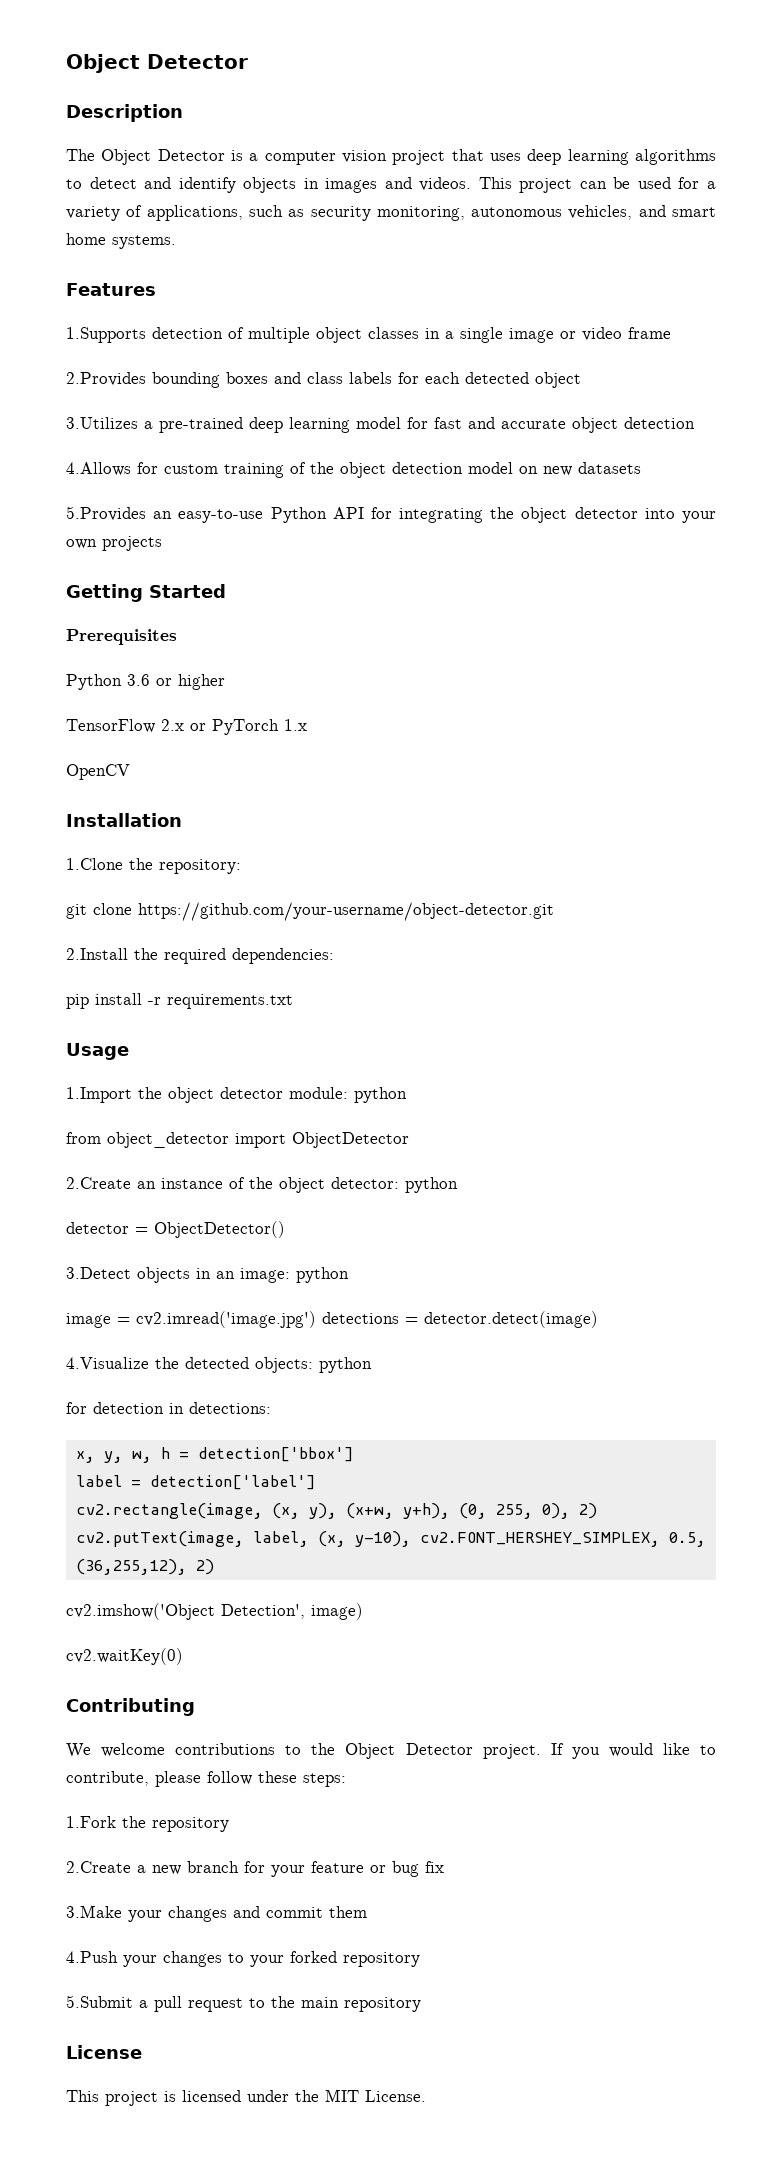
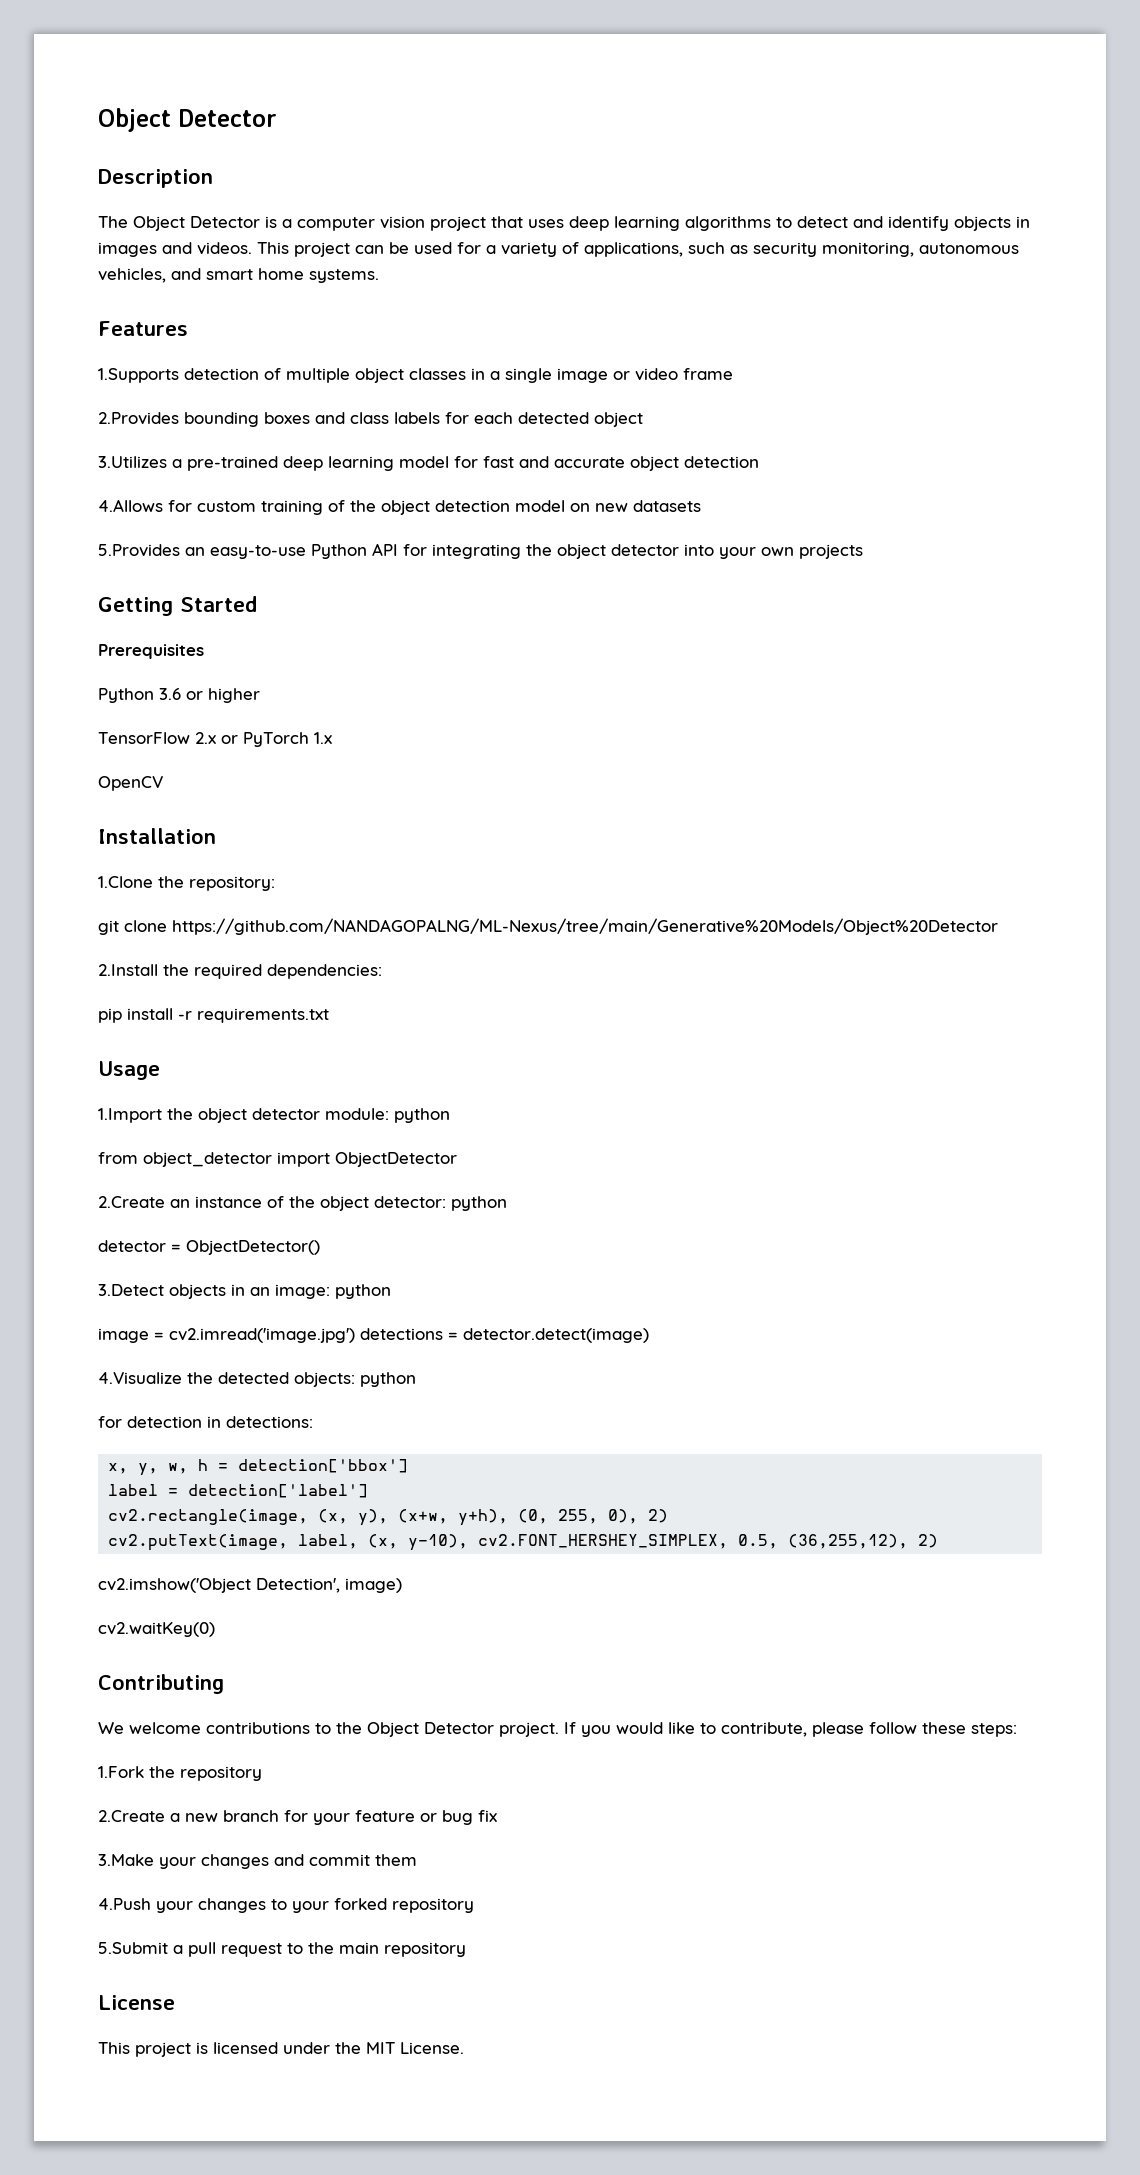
- git clone https://github.com/your-username/object-detector.git
+ git clone https://github.com/NANDAGOPALNG/ML-Nexus/tree/main/Generative%20Models/Object%20Detector

